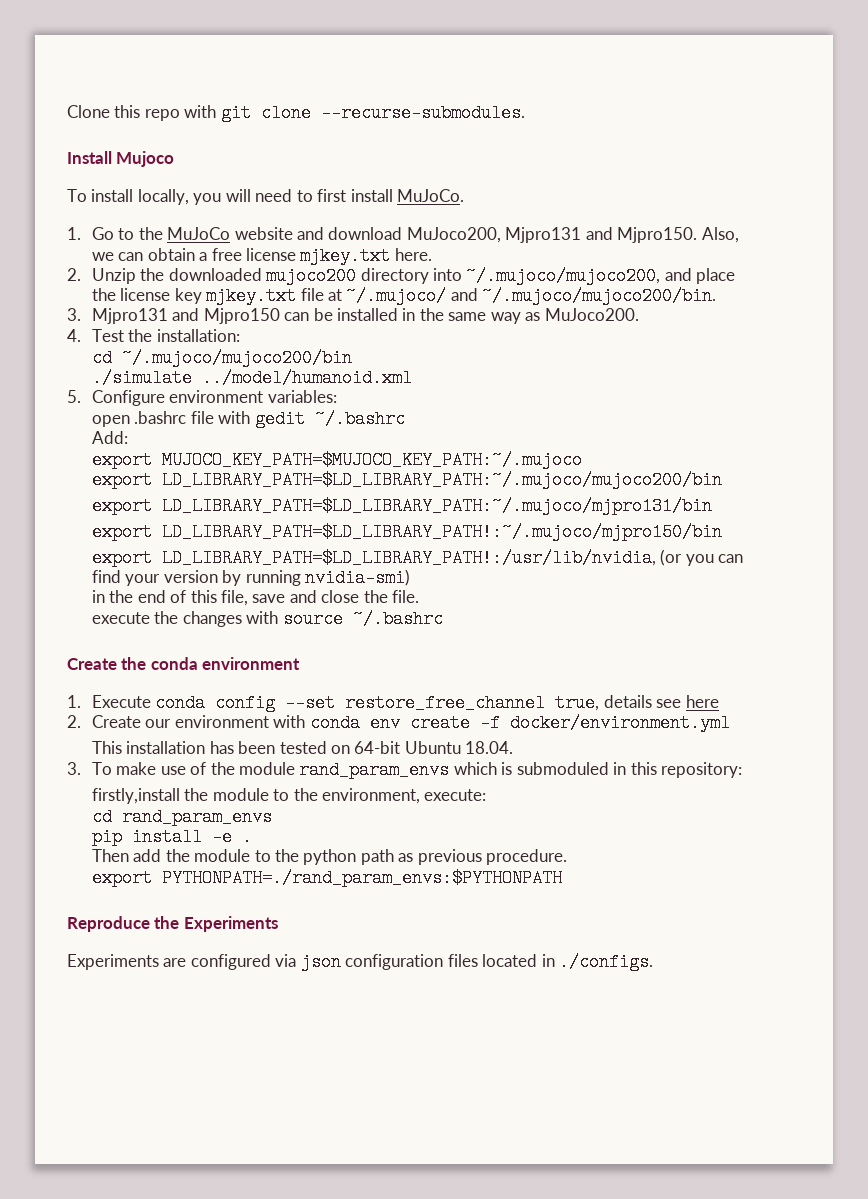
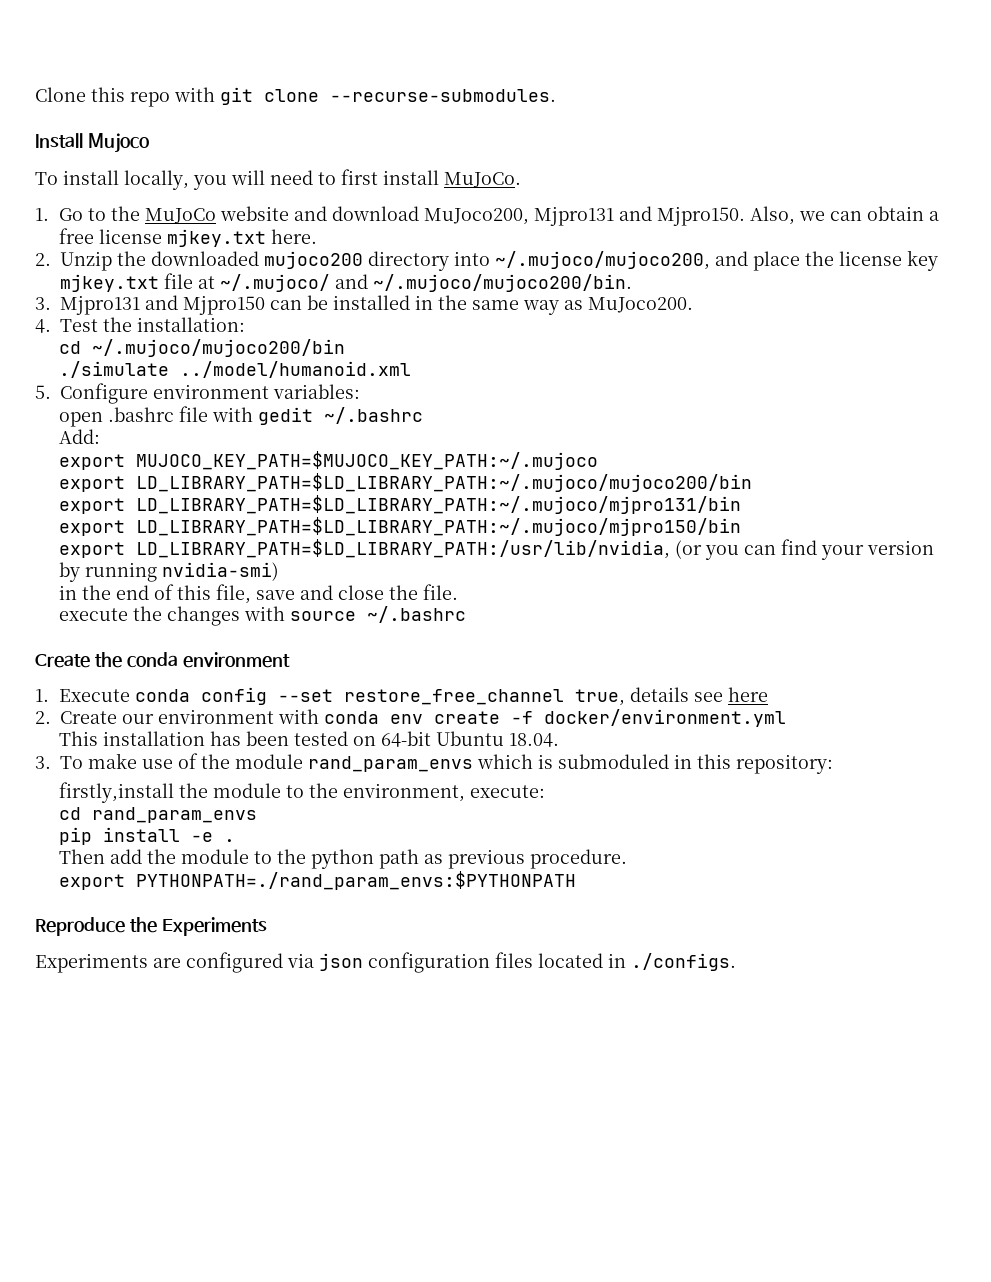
- export LD_LIBRARY_PATH=$LD_LIBRARY_PATH!:~/.mujoco/mjpro150/bin
- export LD_LIBRARY_PATH=$LD_LIBRARY_PATH!:/usr/lib/nvidia, (or you can find your version by running nvidia-smi)
+ export LD_LIBRARY_PATH=$LD_LIBRARY_PATH:~/.mujoco/mjpro150/bin
+ export LD_LIBRARY_PATH=$LD_LIBRARY_PATH:/usr/lib/nvidia, (or you can find your version by running nvidia-smi)

